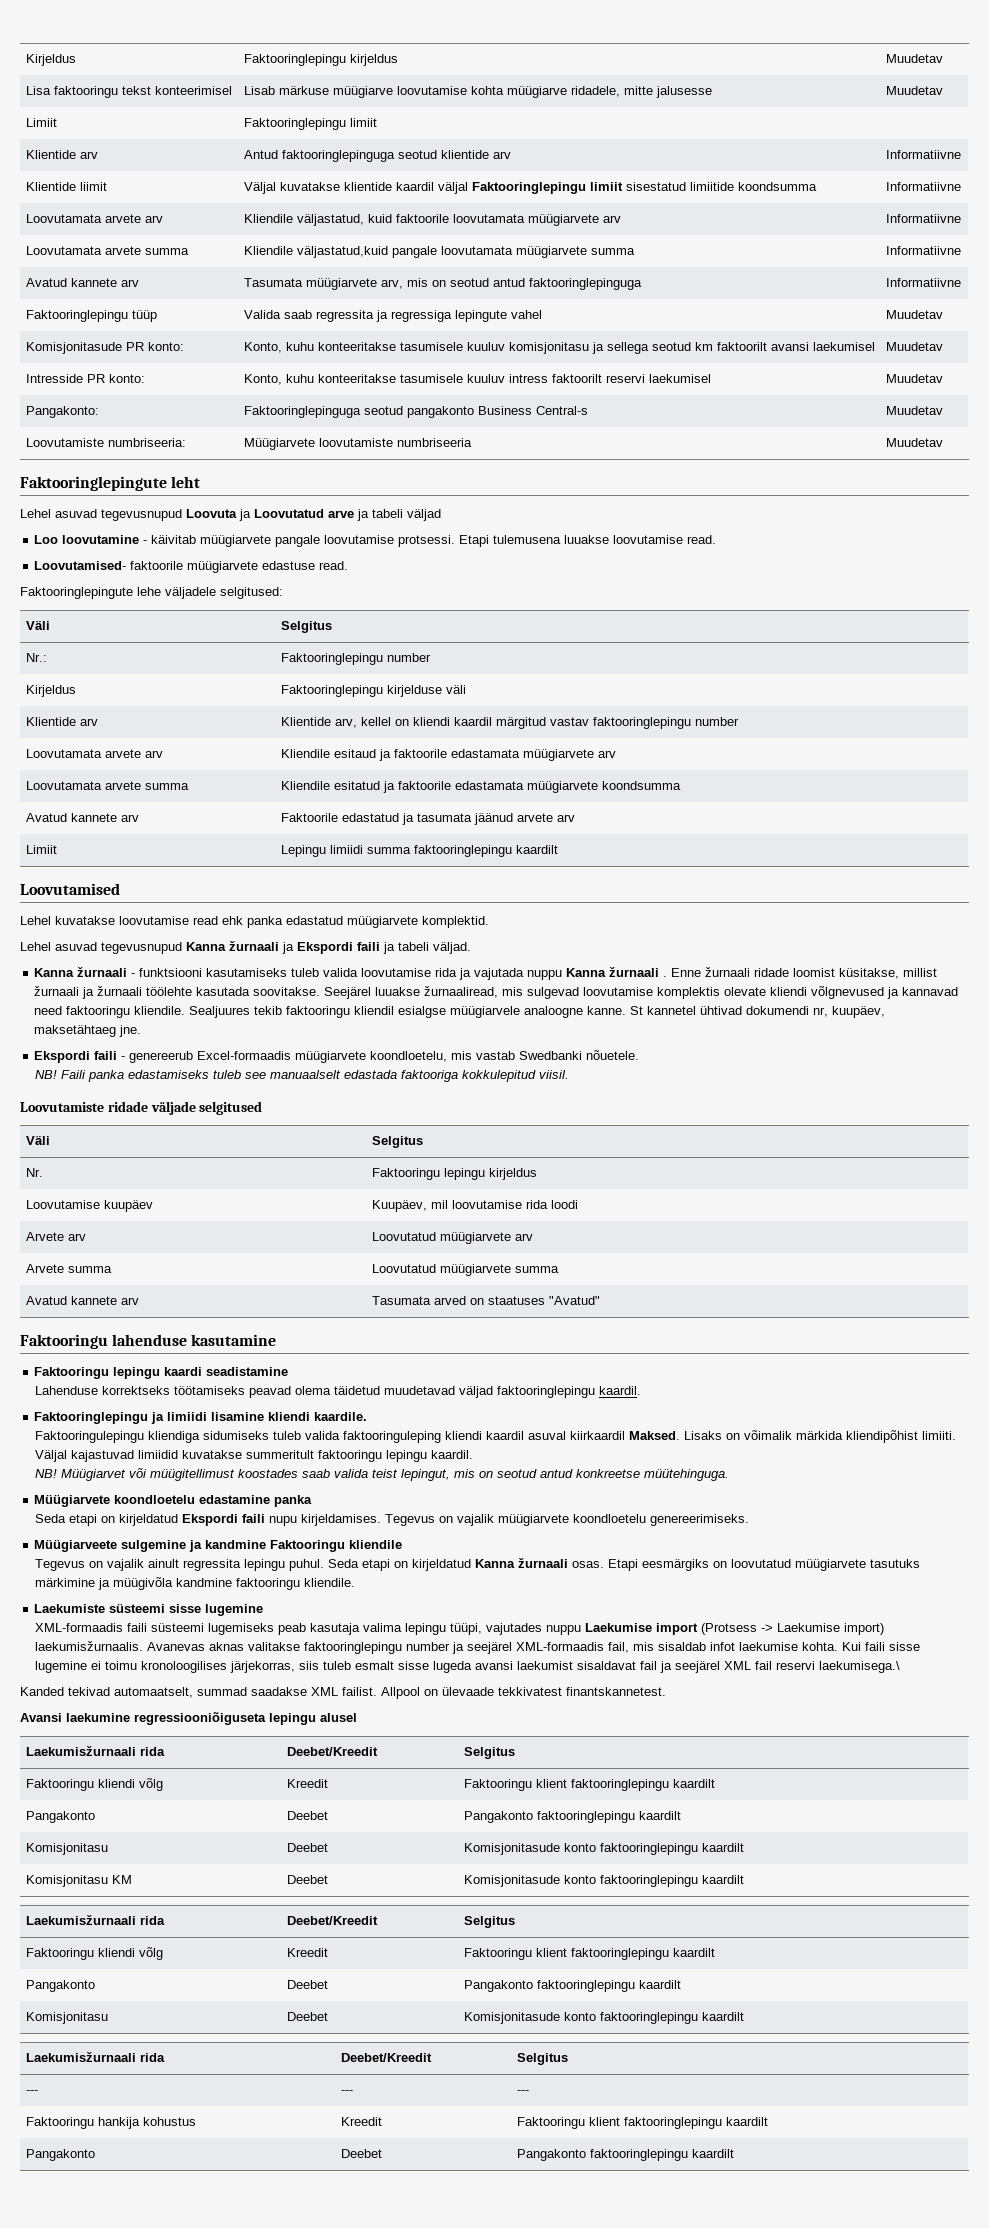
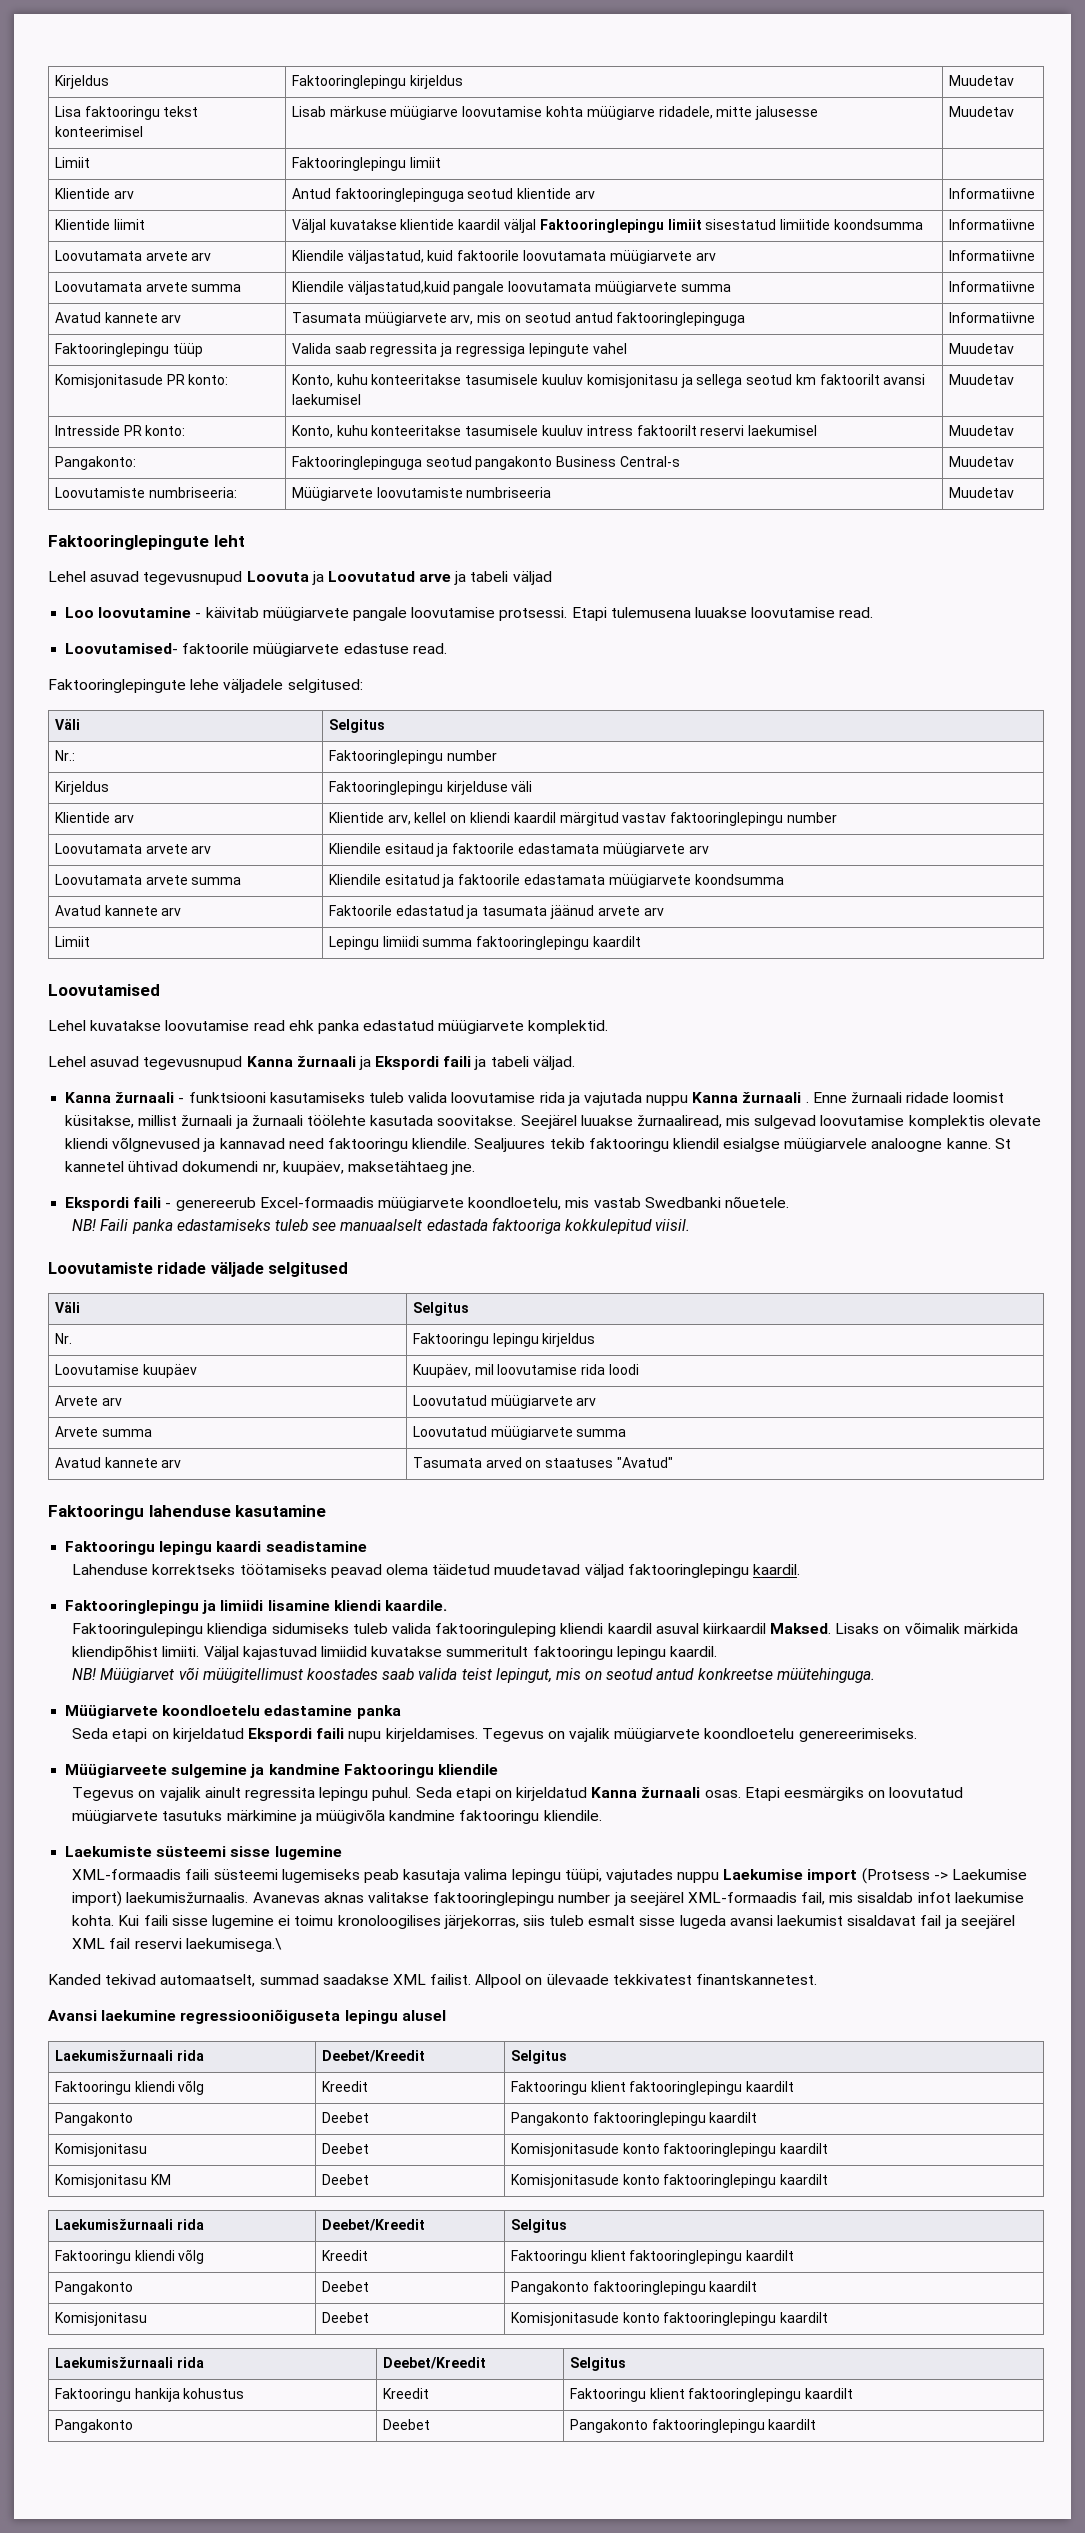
- --- | --- | ---

